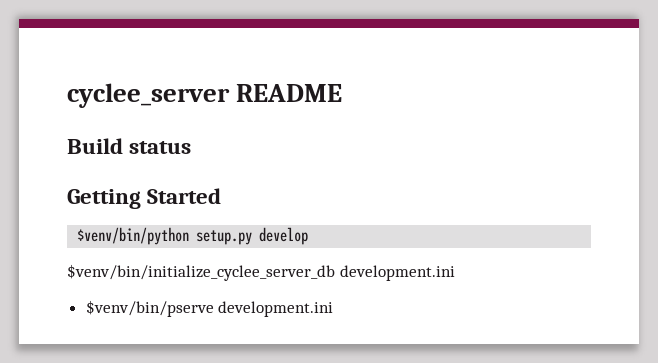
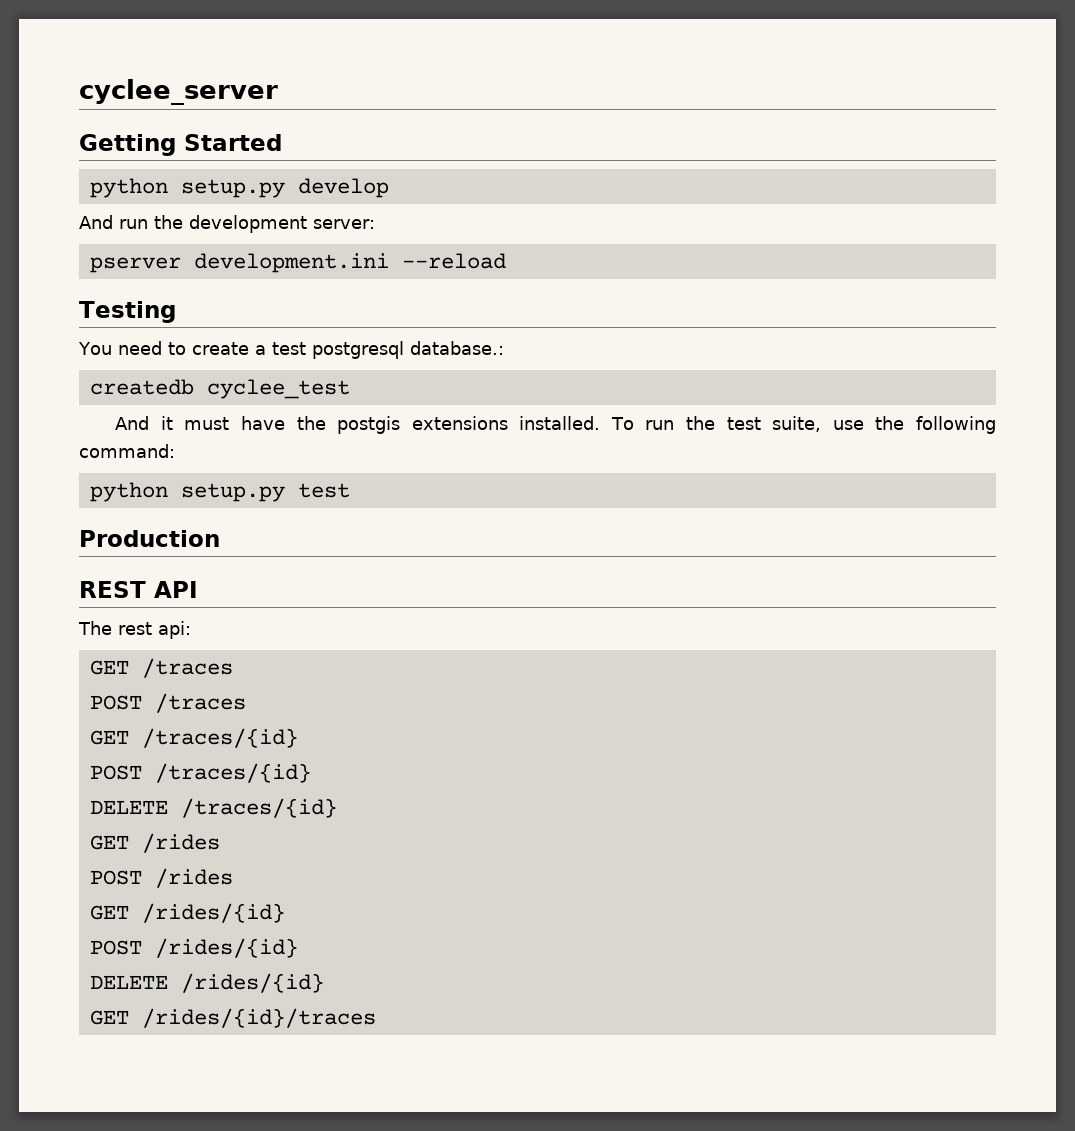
- cyclee_server README
- Build status
+ cyclee_server
- $venv/bin/python setup.py develop
+ python setup.py develop
- $venv/bin/initialize_cyclee_server_db development.ini
- $venv/bin/pserve development.ini
+ And run the development server:
+ pserver development.ini --reload
+ Testing
+ You need to create a test postgresql database.:
+ createdb cyclee_test
+ And it must have the postgis extensions installed. To run the test suite, use the following command:
+ python setup.py test
+ Production
+ REST API
+ The rest api:
+ GET /traces
+ POST /traces
+ GET /traces/{id}
+ POST /traces/{id}
+ DELETE /traces/{id}
+ GET /rides
+ POST /rides
+ GET /rides/{id}
+ POST /rides/{id}
+ DELETE /rides/{id}
+ GET /rides/{id}/traces

